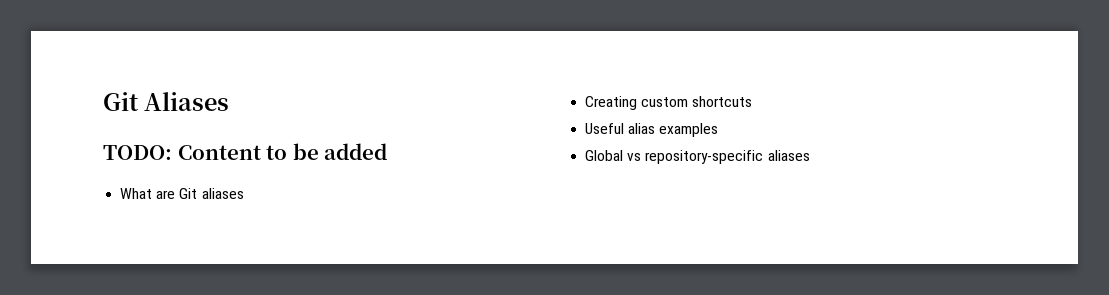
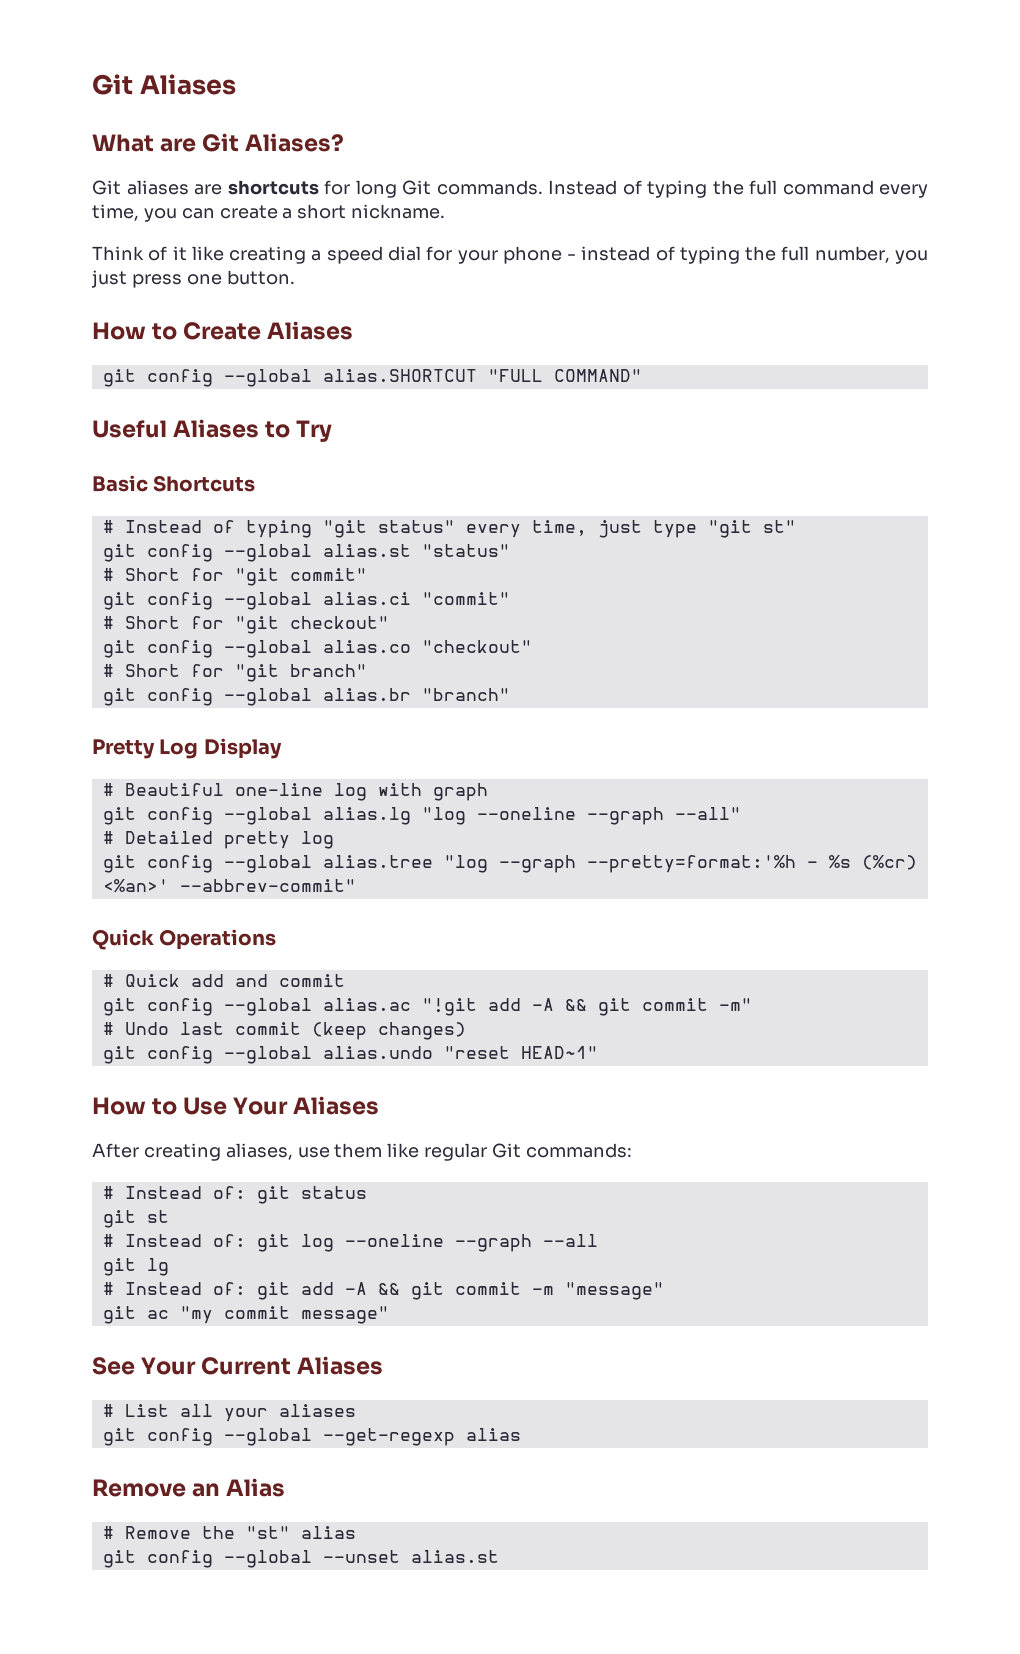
- TODO: Content to be added
- What are Git aliases
- Creating custom shortcuts
- Useful alias examples
- Global vs repository-specific aliases
+ What are Git Aliases?
+ Git aliases are shortcuts for long Git commands. Instead of typing the full command every time, you can create a short nickname.
+ Think of it like creating a speed dial for your phone - instead of typing the full number, you just press one button.
+ How to Create Aliases
+ git config --global alias.SHORTCUT "FULL COMMAND"
+ Useful Aliases to Try
+ Basic Shortcuts
+ # Instead of typing "git status" every time, just type "git st"
+ git config --global alias.st "status"
+ # Short for "git commit"
+ git config --global alias.ci "commit"
+ # Short for "git checkout"
+ git config --global alias.co "checkout"
+ # Short for "git branch"
+ git config --global alias.br "branch"
+ Pretty Log Display
+ # Beautiful one-line log with graph
+ git config --global alias.lg "log --oneline --graph --all"
+ # Detailed pretty log
+ git config --global alias.tree "log --graph --pretty=format:'%h - %s (%cr) <%an>' --abbrev-commit"
+ Quick Operations
+ # Quick add and commit
+ git config --global alias.ac "!git add -A && git commit -m"
+ # Undo last commit (keep changes)
+ git config --global alias.undo "reset HEAD~1"
+ How to Use Your Aliases
+ After creating aliases, use them like regular Git commands:
+ # Instead of: git status
+ git st
+ # Instead of: git log --oneline --graph --all
+ git lg
+ # Instead of: git add -A && git commit -m "message"
+ git ac "my commit message"
+ See Your Current Aliases
+ # List all your aliases
+ git config --global --get-regexp alias
+ Remove an Alias
+ # Remove the "st" alias
+ git config --global --unset alias.st

